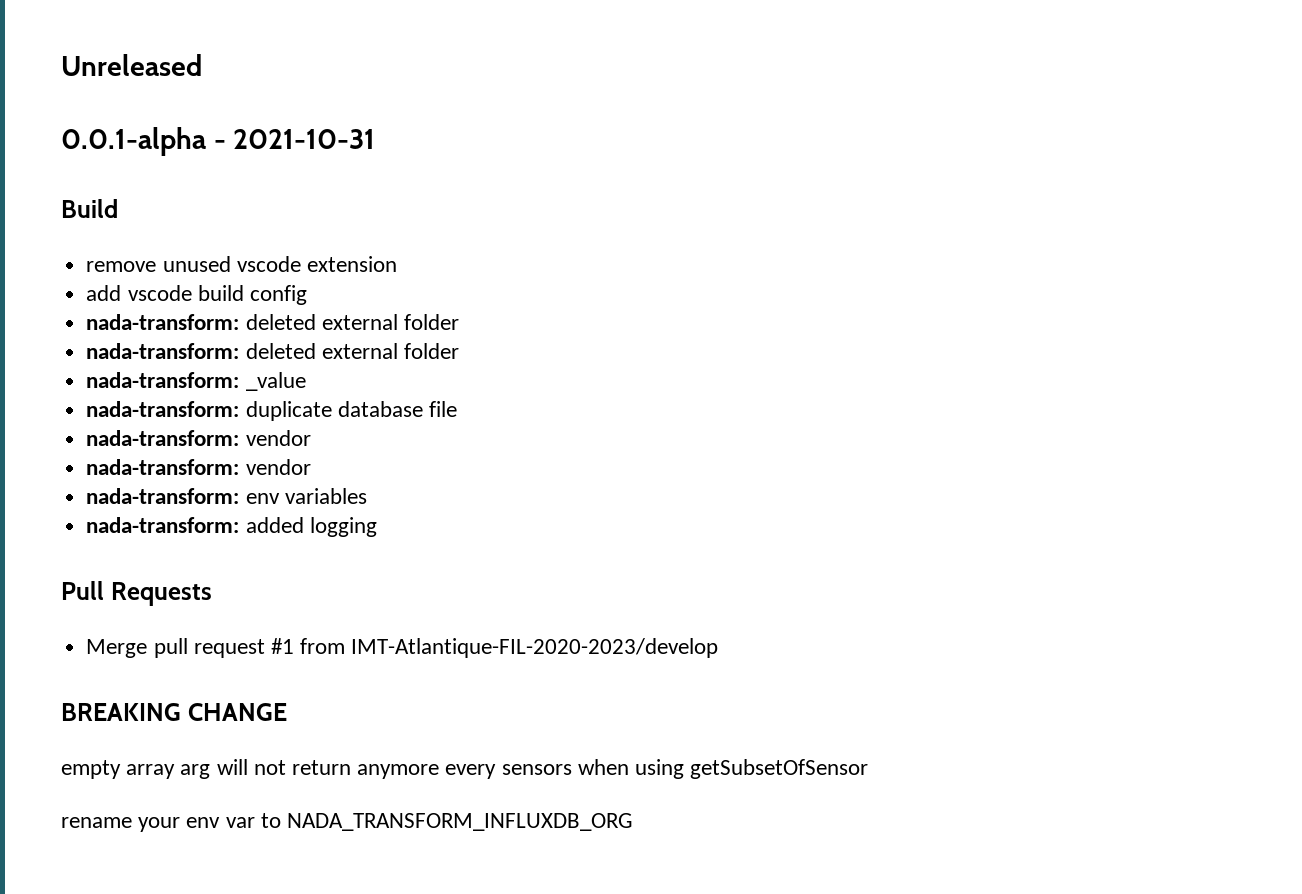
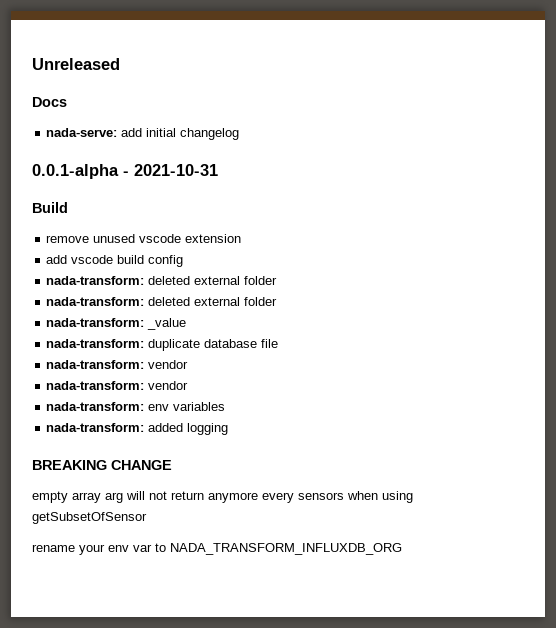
+ Docs
+ nada-serve: add initial changelog
- Pull Requests
- Merge pull request #1 from IMT-Atlantique-FIL-2020-2023/develop

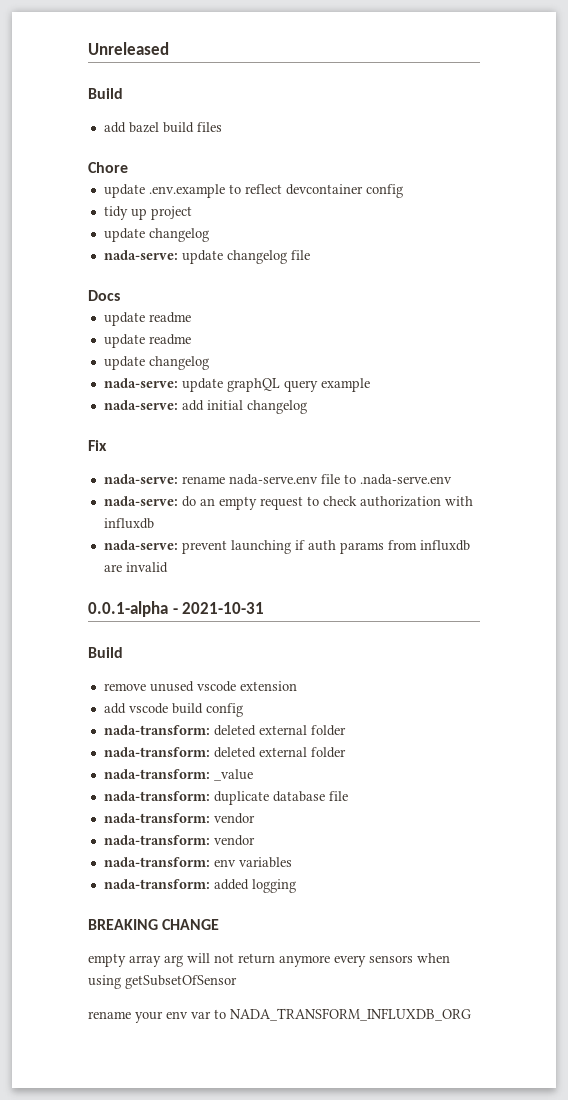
  Unreleased
+ Build
+ add bazel build files
+ Chore
+ update .env.example to reflect devcontainer config
+ tidy up project
+ update changelog
+ nada-serve: update changelog file
  Docs
+ update readme
+ update readme
+ update changelog
+ nada-serve: update graphQL query example
  nada-serve: add initial changelog
+ Fix
+ nada-serve: rename nada-serve.env file to .nada-serve.env
+ nada-serve: do an empty request to check authorization with influxdb
+ nada-serve: prevent launching if auth params from influxdb are invalid

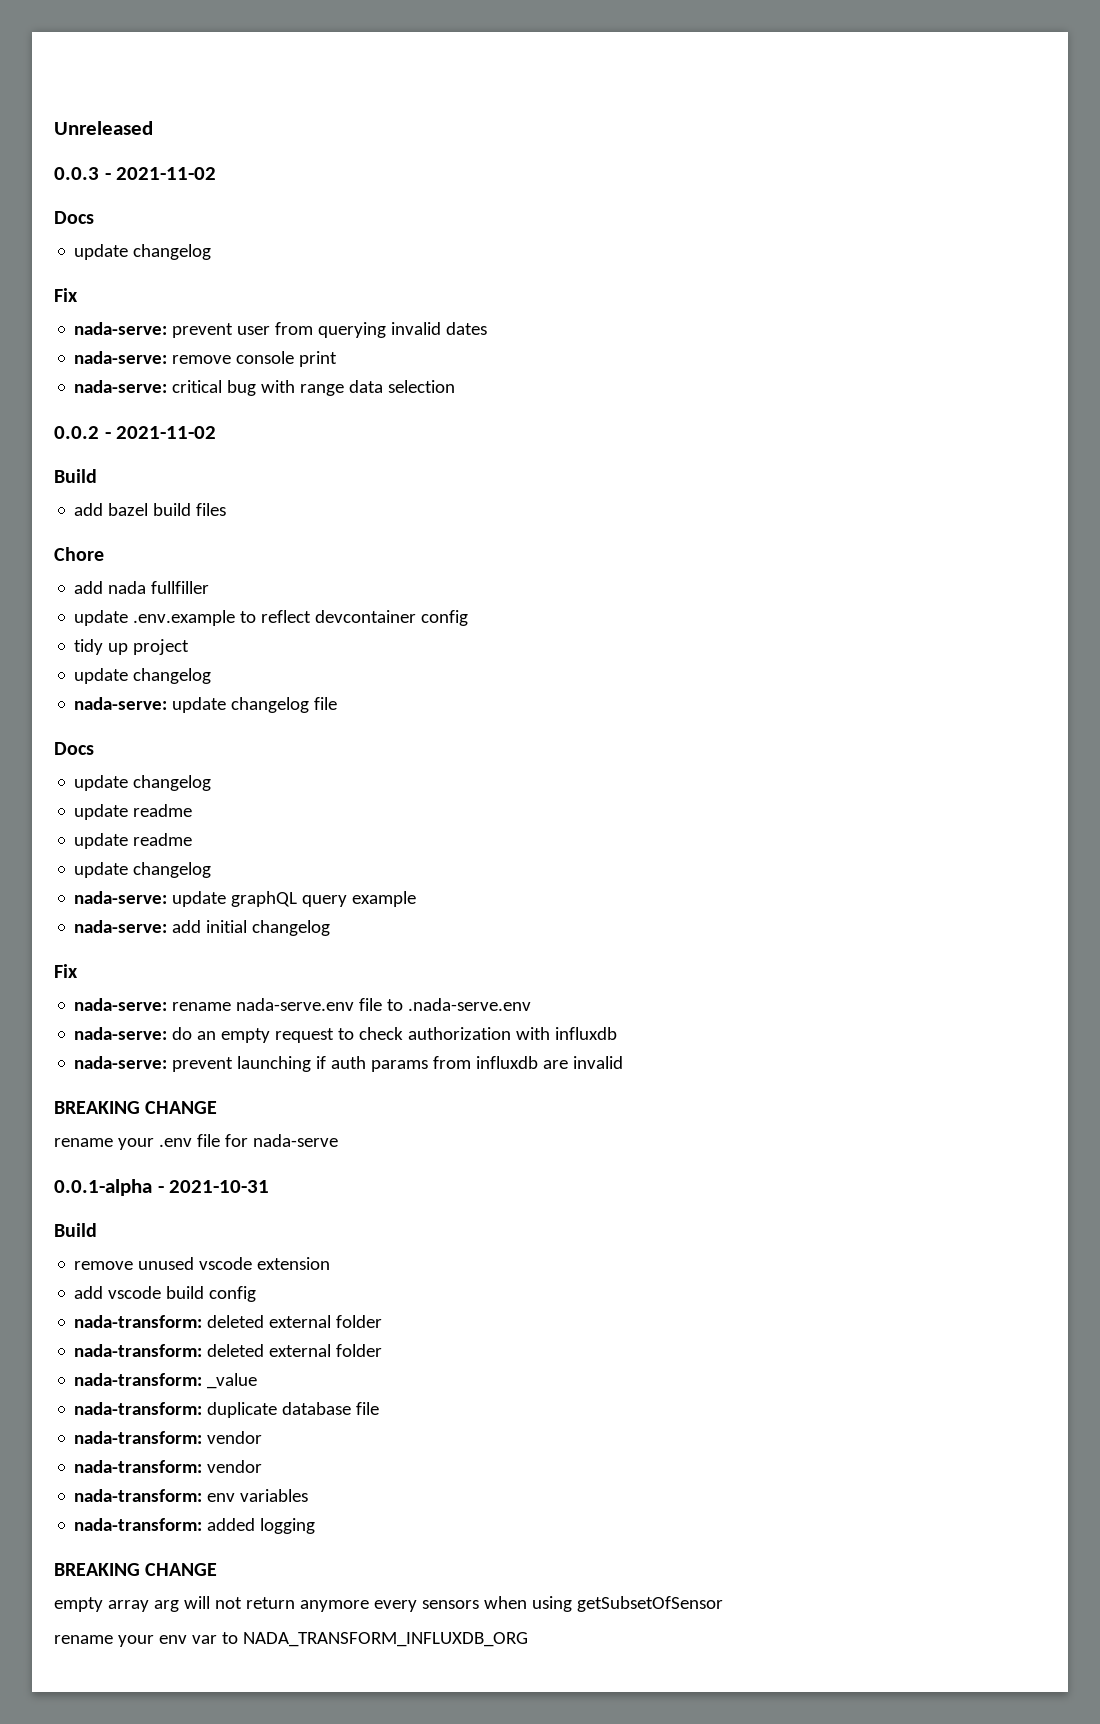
+ 0.0.3 - 2021-11-02
+ Docs
+ update changelog
+ Fix
+ nada-serve: prevent user from querying invalid dates
+ nada-serve: remove console print
+ nada-serve: critical bug with range data selection
+ 0.0.2 - 2021-11-02
+ add nada fullfiller
  nada-serve: update changelog file
  Docs
+ update changelog
  nada-serve: prevent launching if auth params from influxdb are invalid
+ BREAKING CHANGE
+ rename your .env file for nada-serve

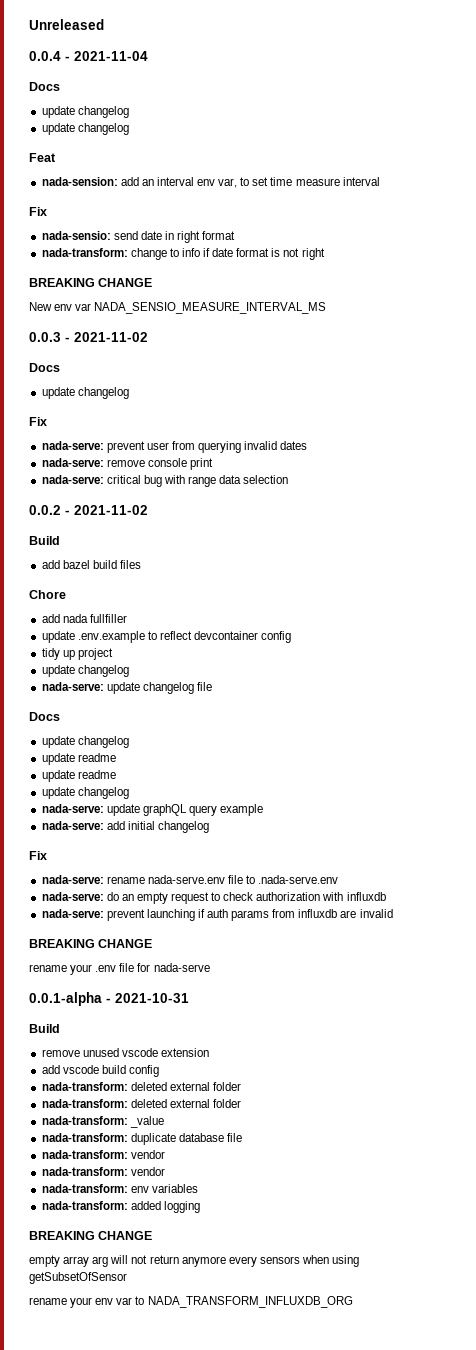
+ 0.0.4 - 2021-11-04
+ Docs
+ update changelog
+ update changelog
+ Feat
+ nada-sension: add an interval env var, to set time measure interval
+ Fix
+ nada-sensio: send date in right format
+ nada-transform: change to info if date format is not right
+ BREAKING CHANGE
+ New env var NADA_SENSIO_MEASURE_INTERVAL_MS

